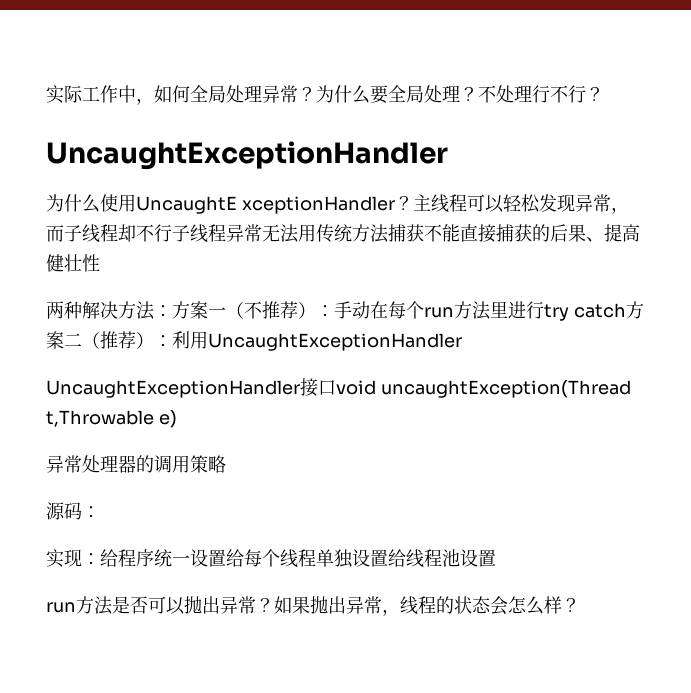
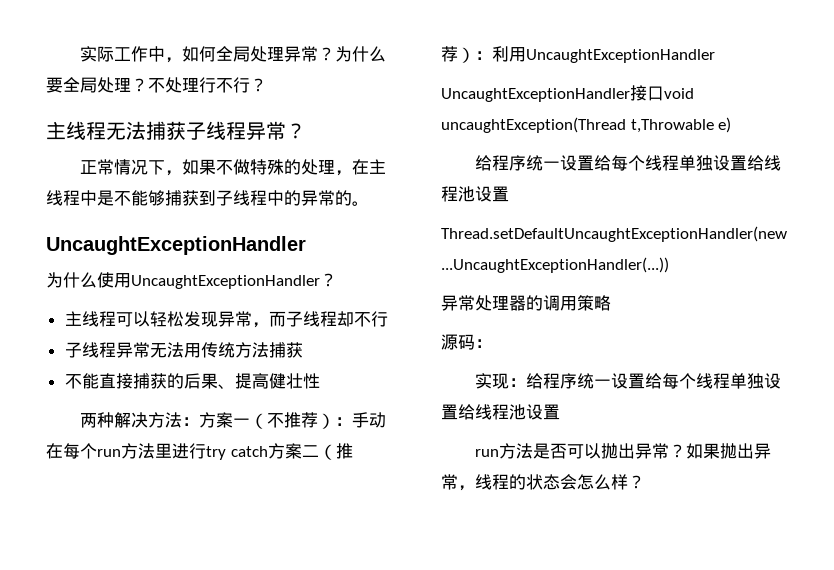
+ 主线程无法捕获子线程异常？
+ 正常情况下，如果不做特殊的处理，在主线程中是不能够捕获到子线程中的异常的。
- 为什么使用UncaughtE xceptionHandler？主线程可以轻松发现异常，而子线程却不行子线程异常无法用传统方法捕获不能直接捕获的后果、提高健壮性
+ 为什么使用UncaughtExceptionHandler？
+ 主线程可以轻松发现异常，而子线程却不行
+ 子线程异常无法用传统方法捕获
+ 不能直接捕获的后果、提高健壮性
  UncaughtExceptionHandler接口void uncaughtException(Thread t,Throwable e)
+ 给程序统一设置给每个线程单独设置给线程池设置
+ Thread.setDefaultUncaughtExceptionHandler(new ...UncaughtExceptionHandler(...))

